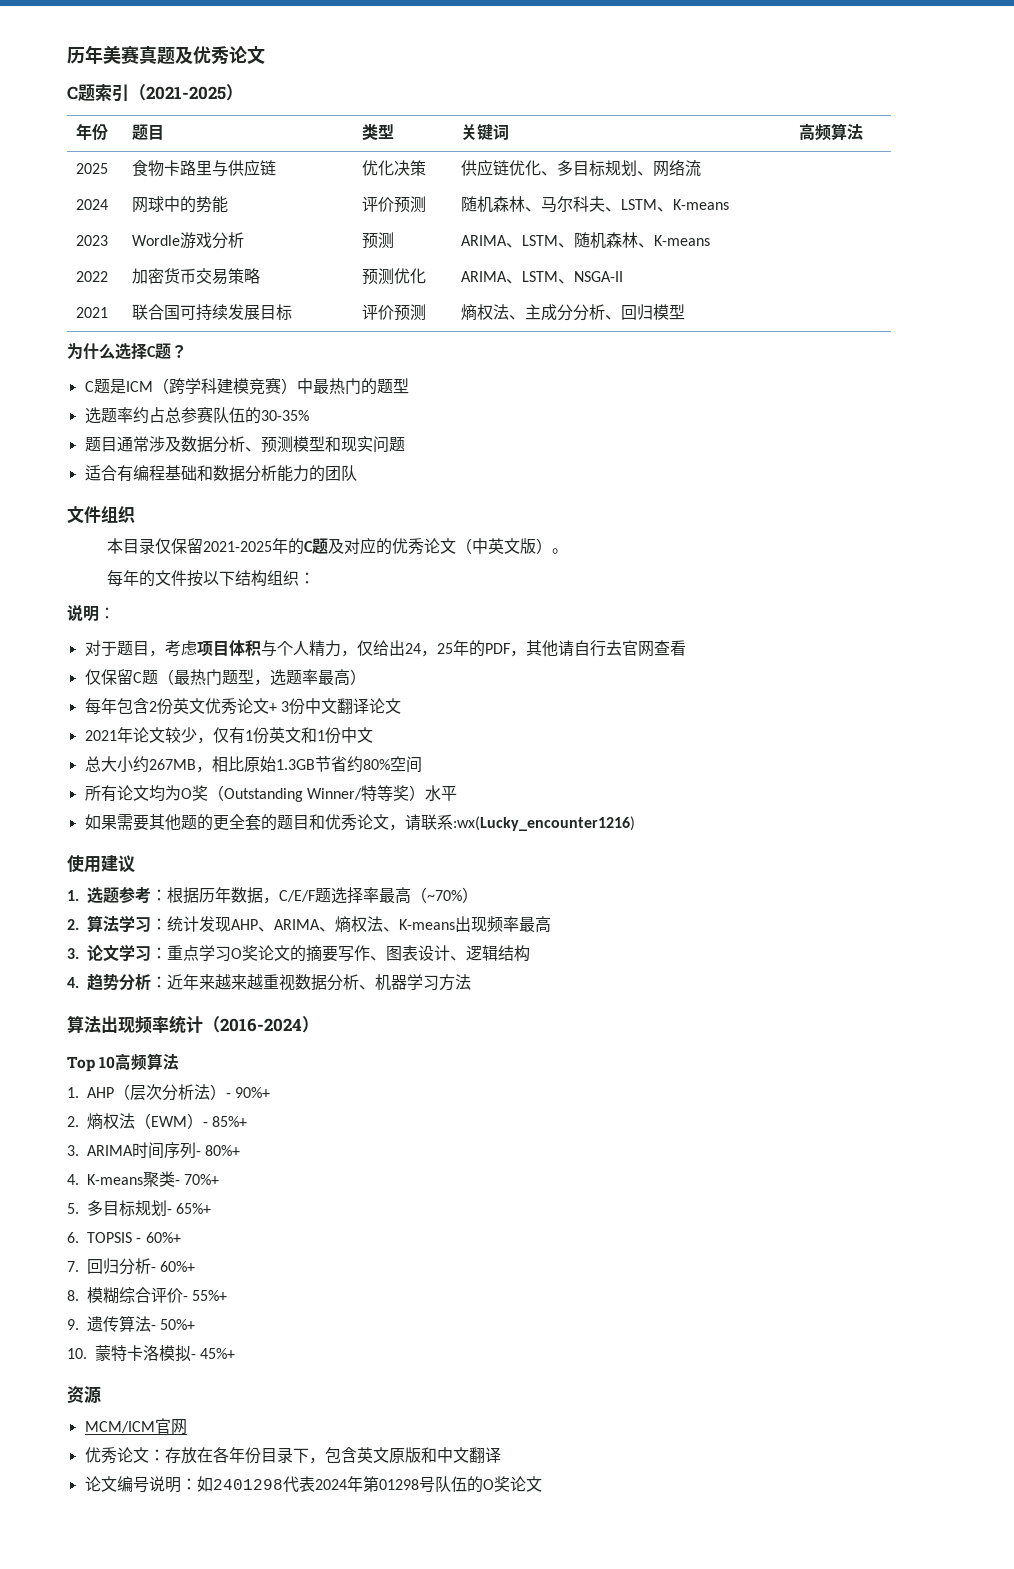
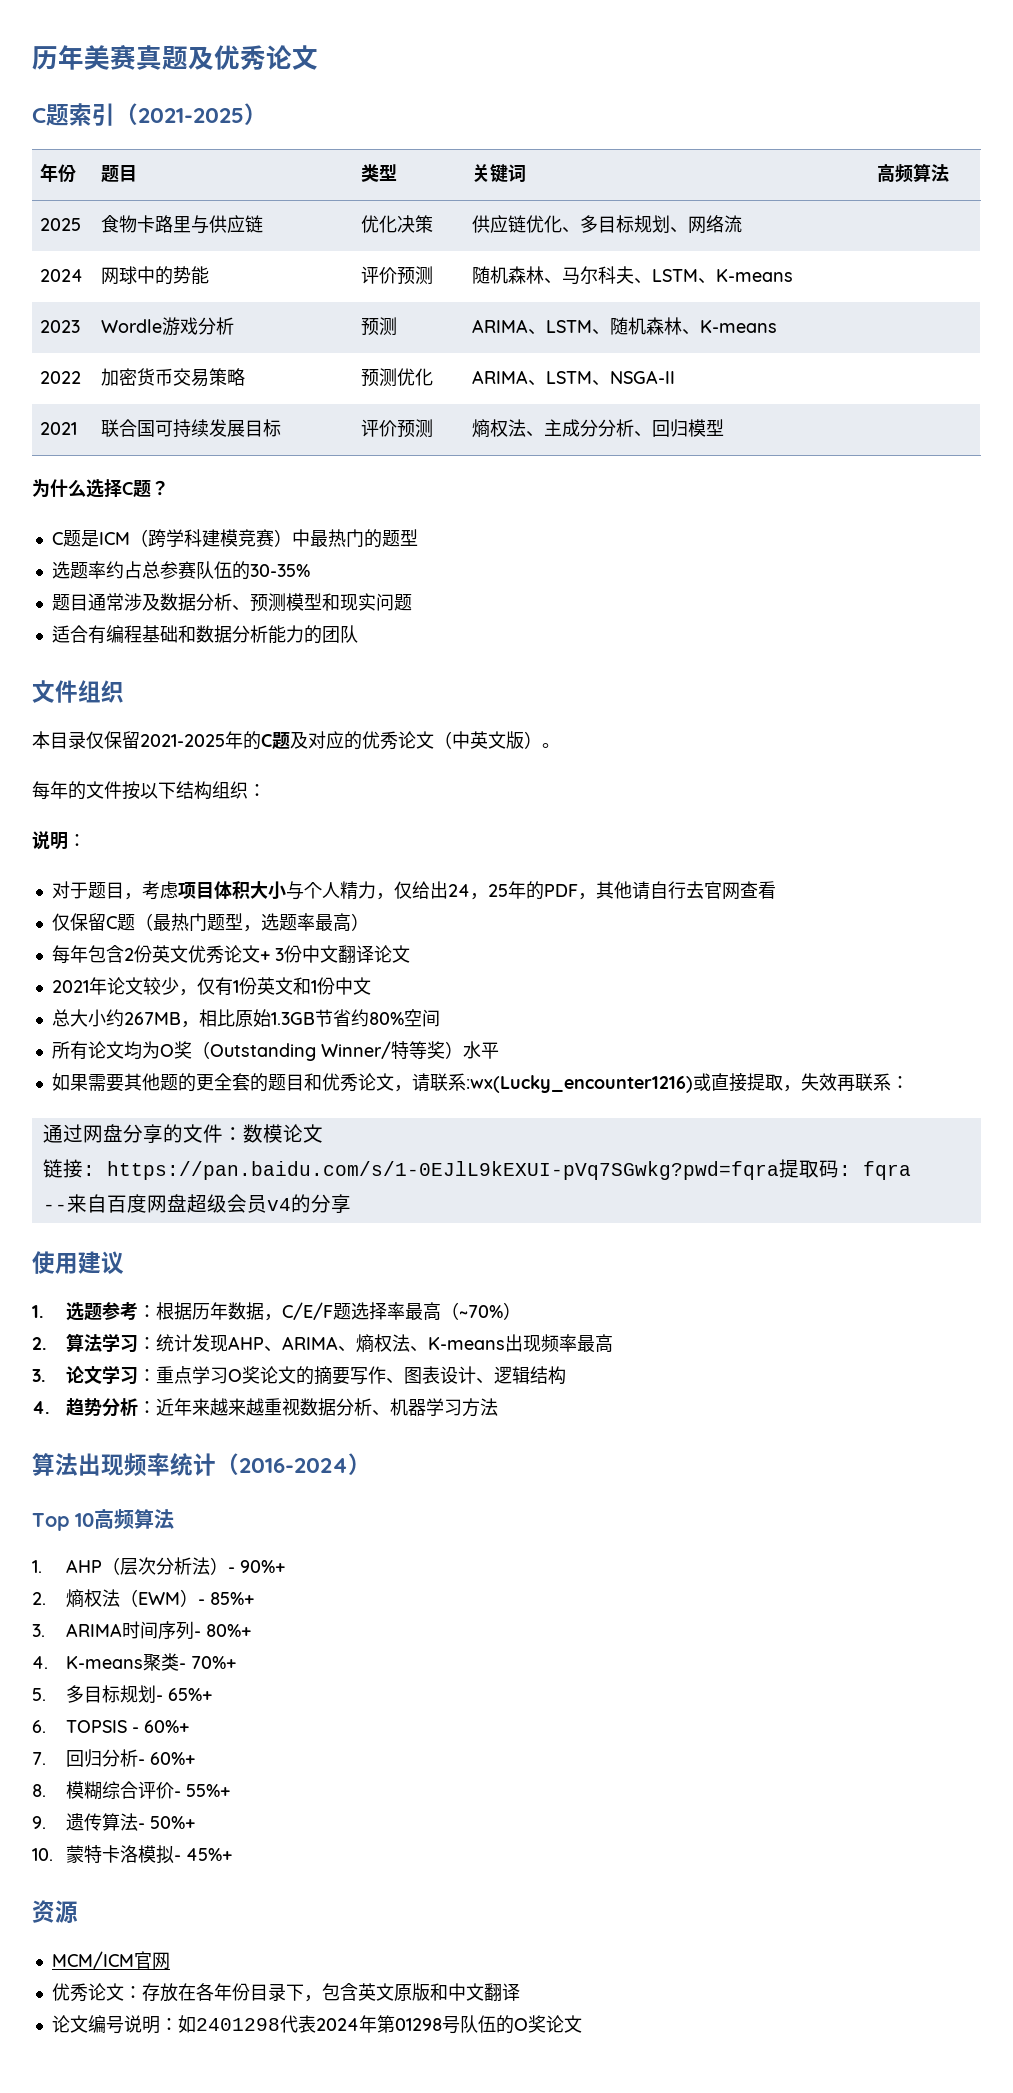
- 对于题目，考虑项目体积与个人精力，仅给出24，25年的PDF，其他请自行去官网查看
+ 对于题目，考虑项目体积大小与个人精力，仅给出24，25年的PDF，其他请自行去官网查看
- 如果需要其他题的更全套的题目和优秀论文，请联系:wx(Lucky_encounter1216)
+ 如果需要其他题的更全套的题目和优秀论文，请联系:wx(Lucky_encounter1216)或直接提取，失效再联系：
+ 通过网盘分享的文件：数模论文
+ 链接: https://pan.baidu.com/s/1-0EJlL9kEXUI-pVq7SGwkg?pwd=fqra提取码: fqra
+ --来自百度网盘超级会员v4的分享

